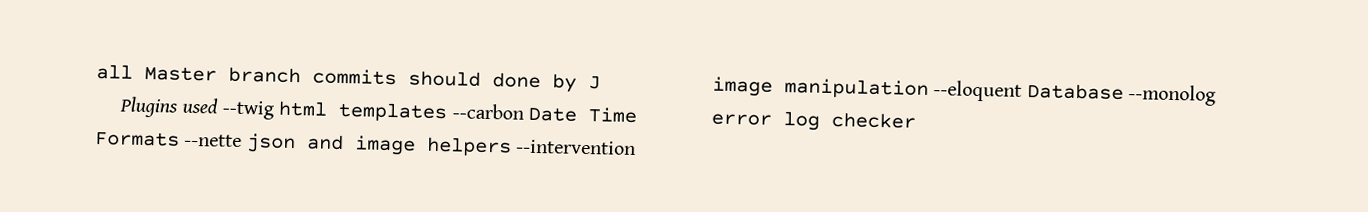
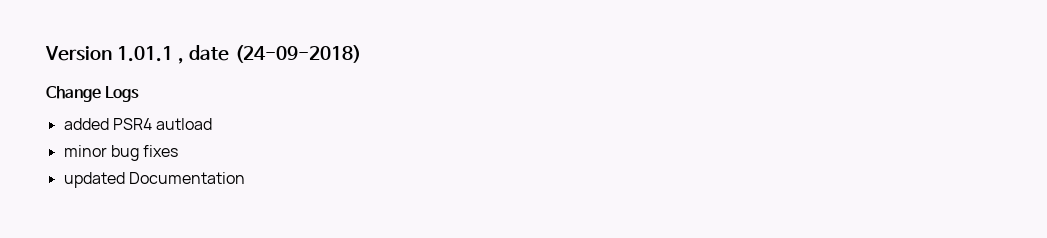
- all Master branch commits should done by J
- Plugins used --twig html templates --carbon Date Time Formats --nette json and image helpers --intervention image manipulation --eloquent Database --monolog error log checker
+ Version 1.01.1 , date (24-09-2018)
+ Change Logs
+ added PSR4 autload
+ minor bug fixes
+ updated Documentation

